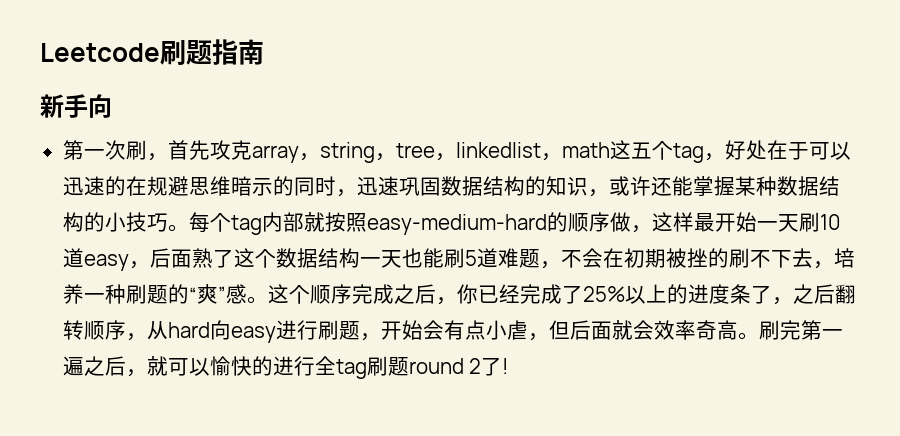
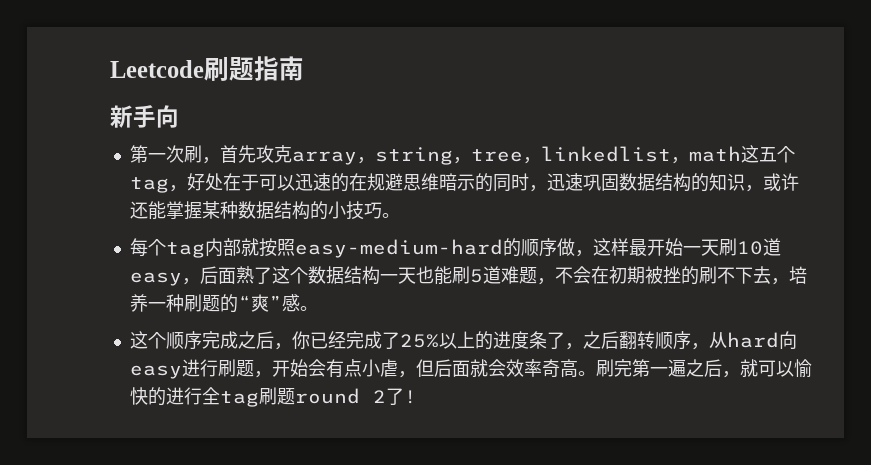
- 第一次刷，首先攻克array，string，tree，linkedlist，math这五个tag，好处在于可以迅速的在规避思维暗示的同时，迅速巩固数据结构的知识，或许还能掌握某种数据结构的小技巧。每个tag内部就按照easy-medium-hard的顺序做，这样最开始一天刷10道easy，后面熟了这个数据结构一天也能刷5道难题，不会在初期被挫的刷不下去，培养一种刷题的“爽”感。这个顺序完成之后，你已经完成了25%以上的进度条了，之后翻转顺序，从hard向easy进行刷题，开始会有点小虐，但后面就会效率奇高。
+ 第一次刷，首先攻克array，string，tree，linkedlist，math这五个tag，好处在于可以迅速的在规避思维暗示的同时，迅速巩固数据结构的知识，或许还能掌握某种数据结构的小技巧。
+ 每个tag内部就按照easy-medium-hard的顺序做，这样最开始一天刷10道easy，后面熟了这个数据结构一天也能刷5道难题，不会在初期被挫的刷不下去，培养一种刷题的“爽”感。
+ 这个顺序完成之后，你已经完成了25%以上的进度条了，之后翻转顺序，从hard向easy进行刷题，开始会有点小虐，但后面就会效率奇高。

